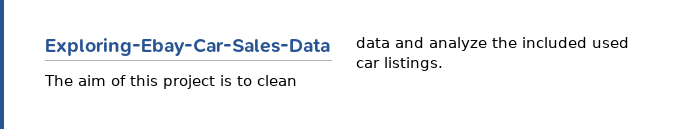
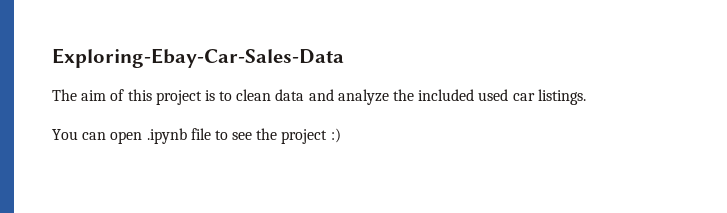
+ You can open .ipynb file to see the project :)

